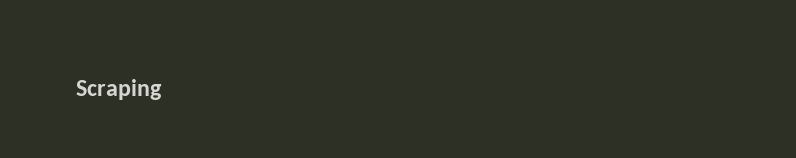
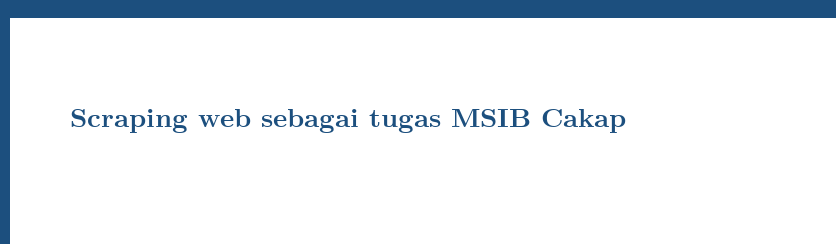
- Scraping
+ Scraping web sebagai tugas MSIB Cakap

